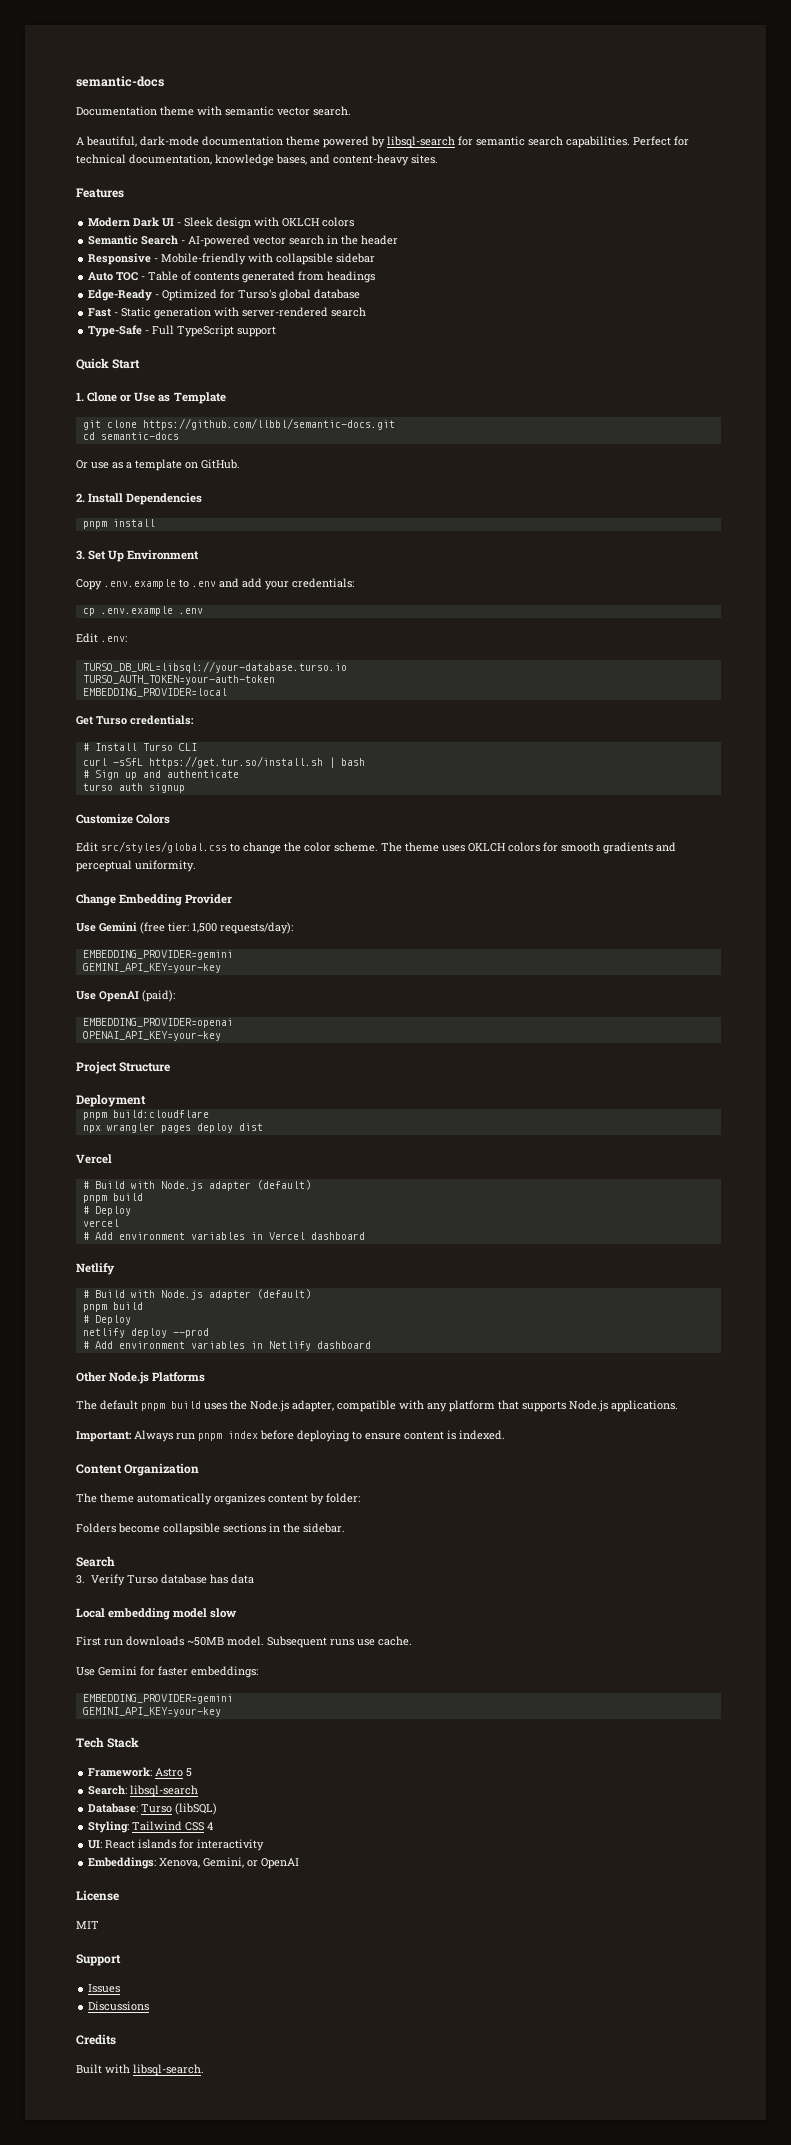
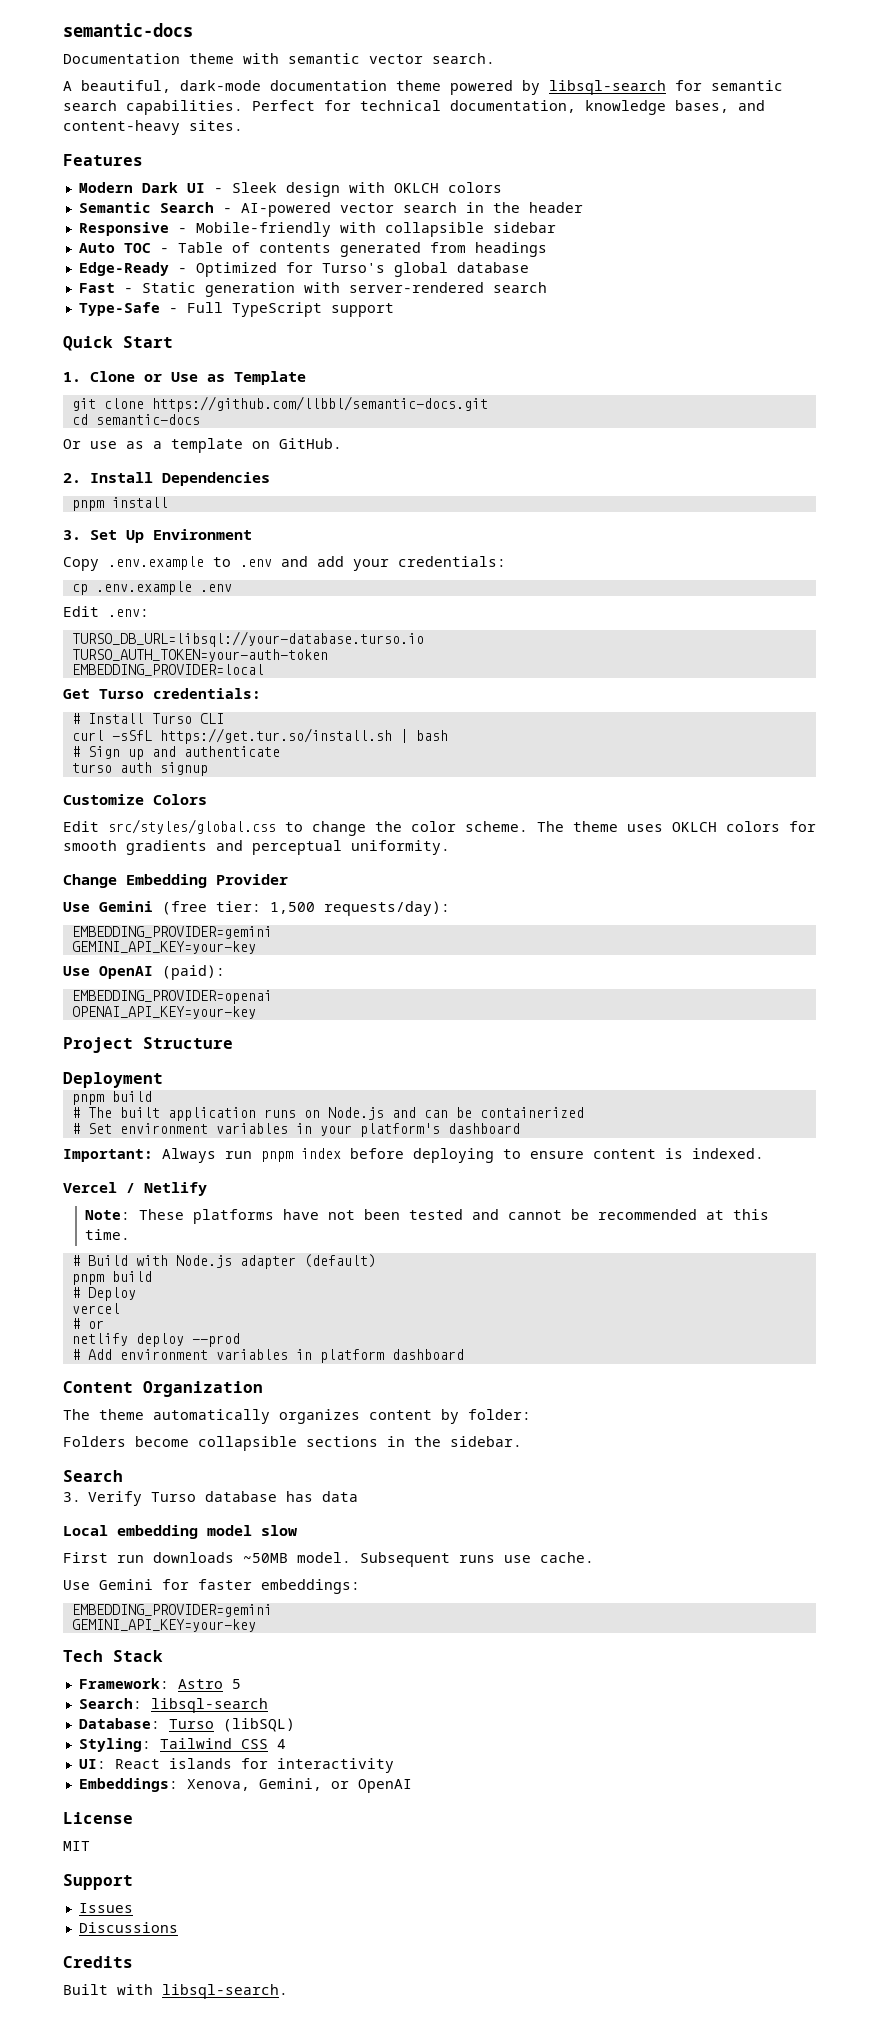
  Deployment
- pnpm build:cloudflare
- npx wrangler pages deploy dist
- Vercel
+ pnpm build
+ # The built application runs on Node.js and can be containerized
+ # Set environment variables in your platform's dashboard
+ Important: Always run pnpm index before deploying to ensure content is indexed.
+ Vercel / Netlify
+ Note: These platforms have not been tested and cannot be recommended at this time.
- # Add environment variables in Vercel dashboard
- Netlify
- # Build with Node.js adapter (default)
- pnpm build
- # Deploy
+ # or
- # Add environment variables in Netlify dashboard
- Other Node.js Platforms
- The default pnpm build uses the Node.js adapter, compatible with any platform that supports Node.js applications.
- Important: Always run pnpm index before deploying to ensure content is indexed.
+ # Add environment variables in platform dashboard

